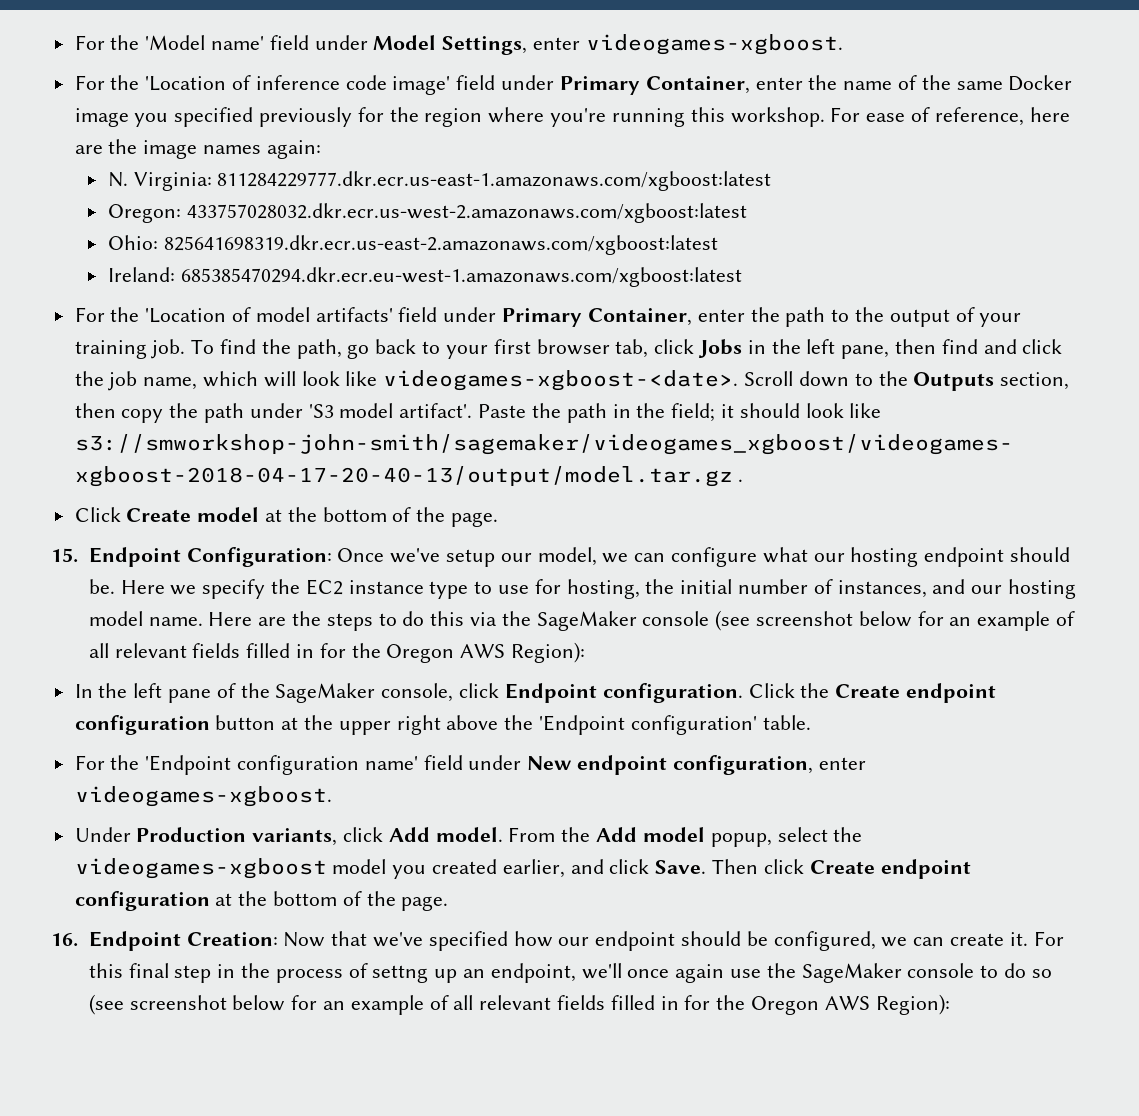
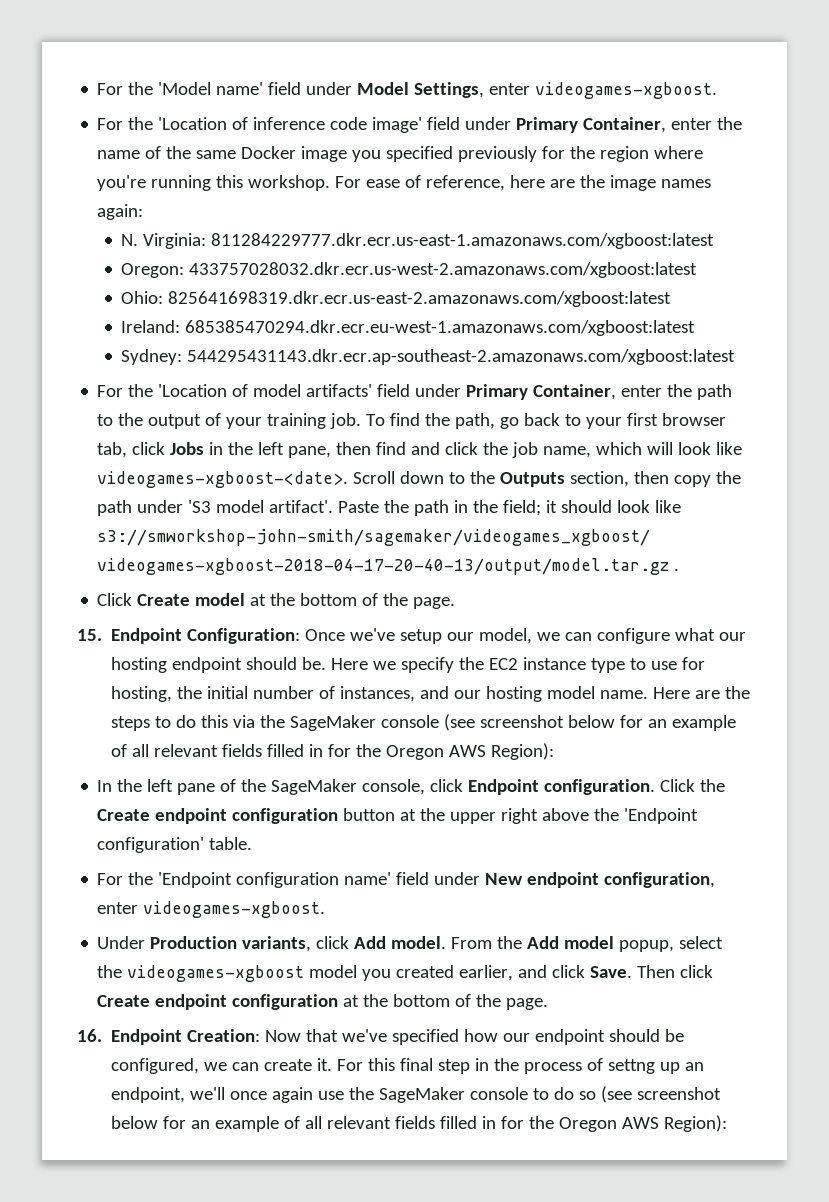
+ Sydney: 544295431143.dkr.ecr.ap-southeast-2.amazonaws.com/xgboost:latest

